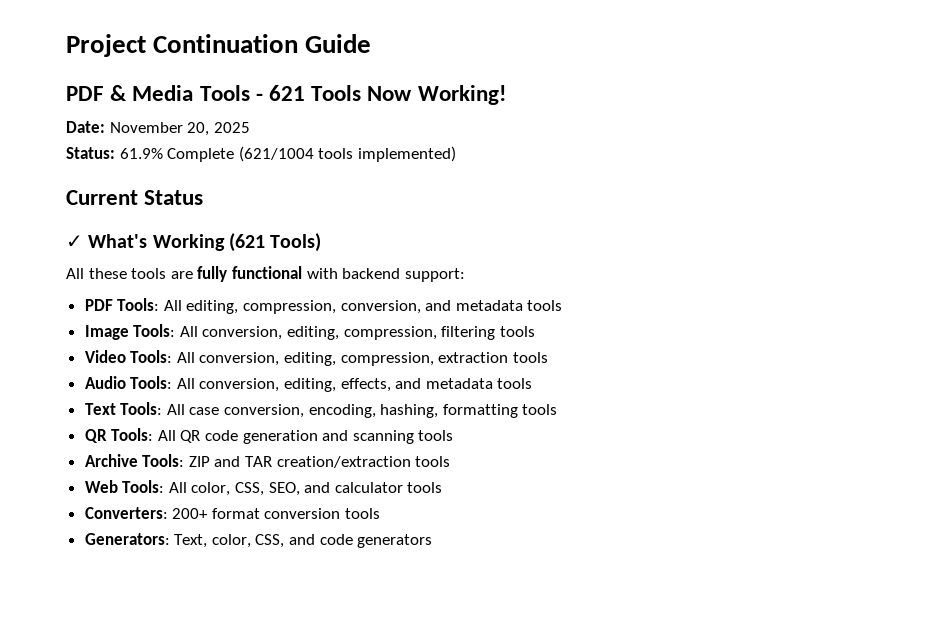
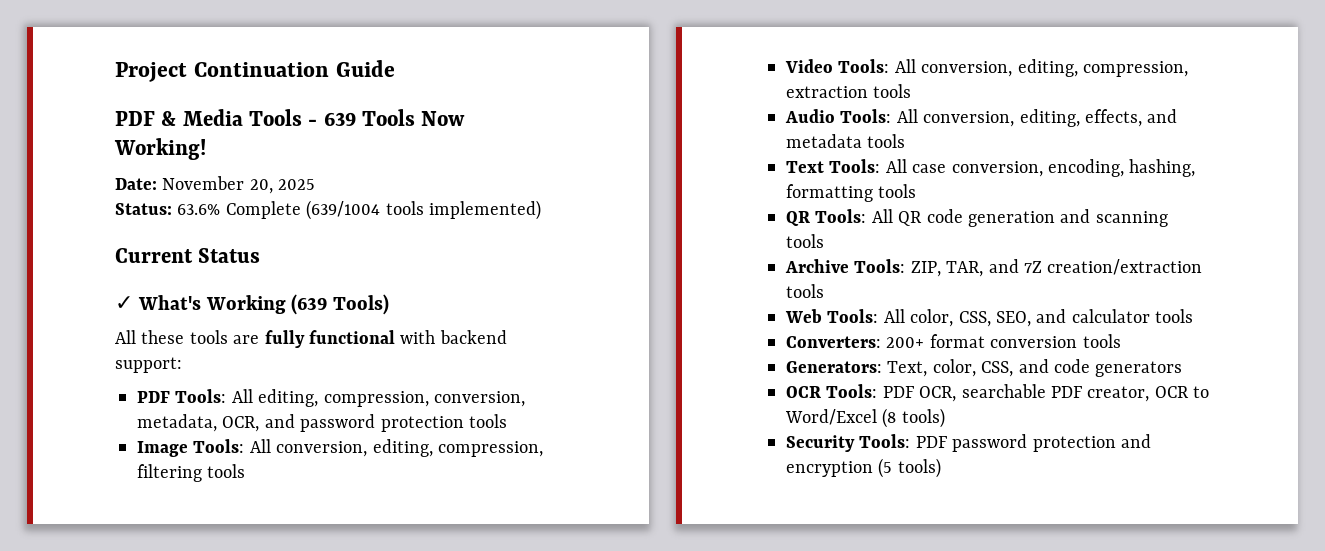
- PDF & Media Tools - 621 Tools Now Working!
+ PDF & Media Tools - 639 Tools Now Working!
- Status: 61.9% Complete (621/1004 tools implemented)
+ Status: 63.6% Complete (639/1004 tools implemented)
- ✓ What's Working (621 Tools)
+ ✓ What's Working (639 Tools)
- PDF Tools: All editing, compression, conversion, and metadata tools
+ PDF Tools: All editing, compression, conversion, metadata, OCR, and password protection tools
- Archive Tools: ZIP and TAR creation/extraction tools
+ Archive Tools: ZIP, TAR, and 7Z creation/extraction tools
+ OCR Tools: PDF OCR, searchable PDF creator, OCR to Word/Excel (8 tools)
+ Security Tools: PDF password protection and encryption (5 tools)

